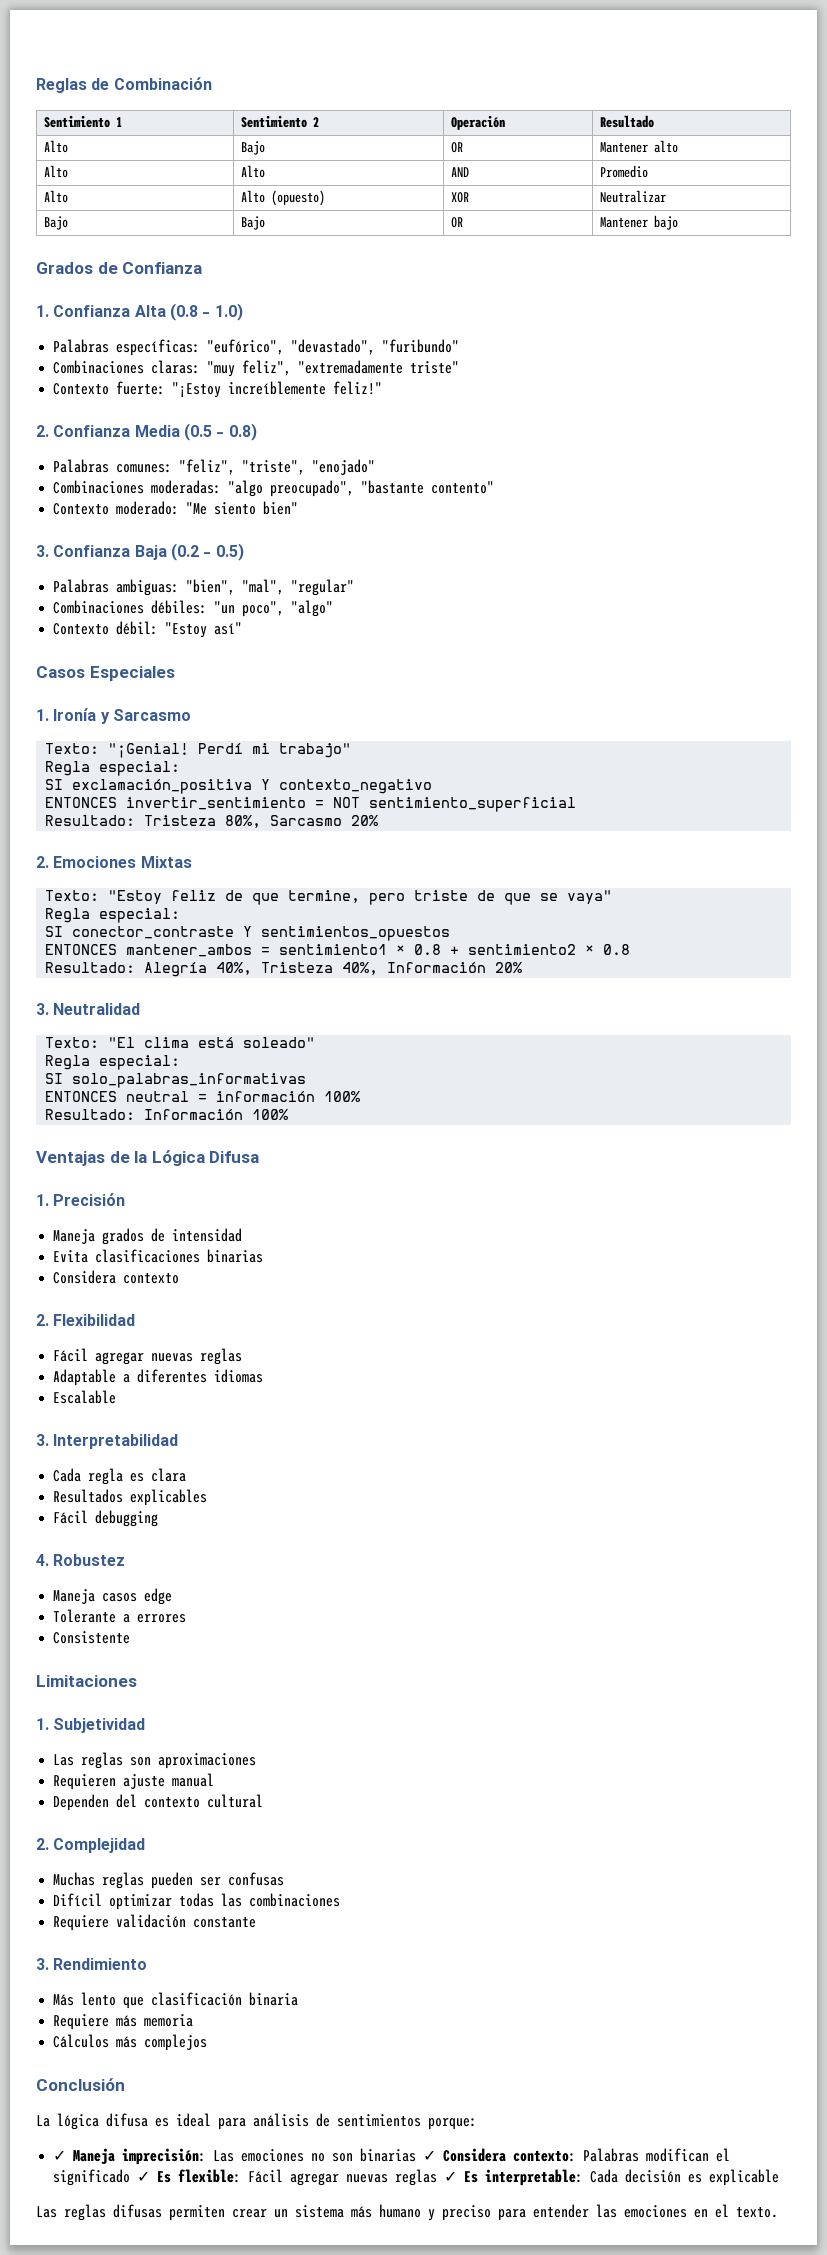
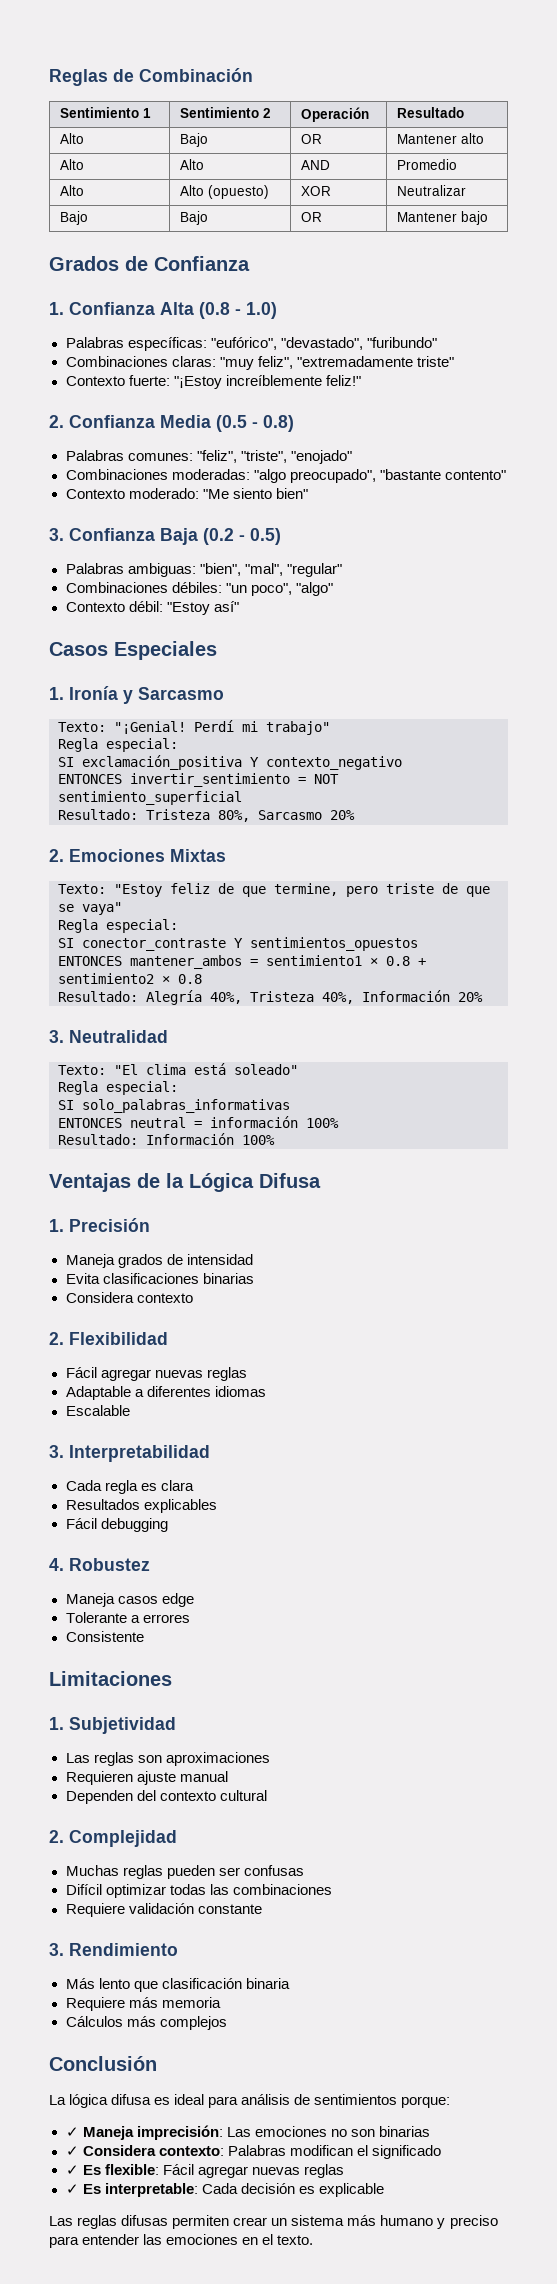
- ✓ Maneja imprecisión: Las emociones no son binarias ✓ Considera contexto: Palabras modifican el significado ✓ Es flexible: Fácil agregar nuevas reglas ✓ Es interpretable: Cada decisión es explicable
+ ✓ Maneja imprecisión: Las emociones no son binarias
+ ✓ Considera contexto: Palabras modifican el significado
+ ✓ Es flexible: Fácil agregar nuevas reglas
+ ✓ Es interpretable: Cada decisión es explicable

